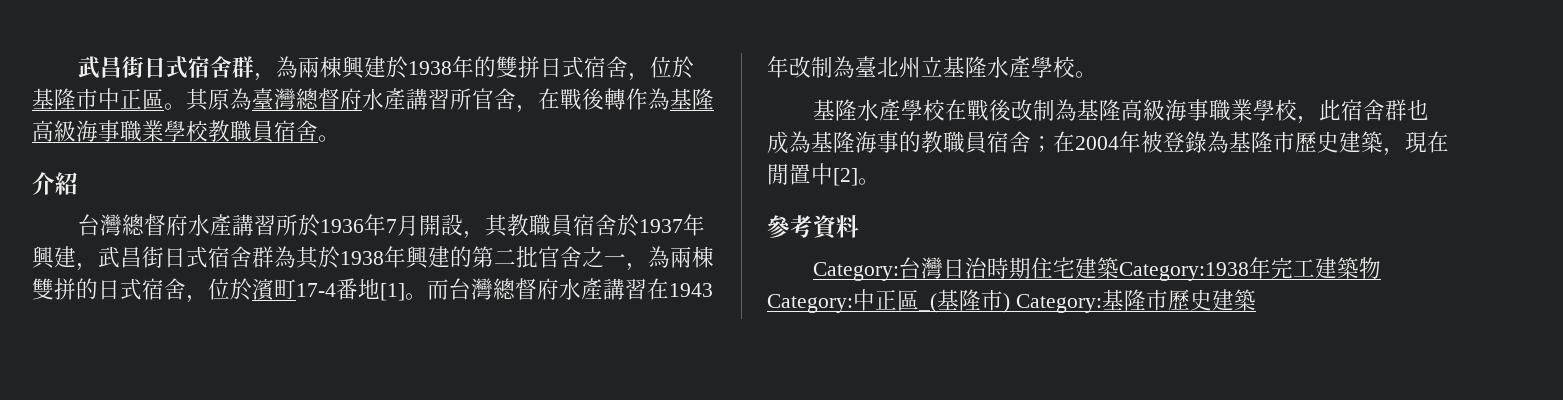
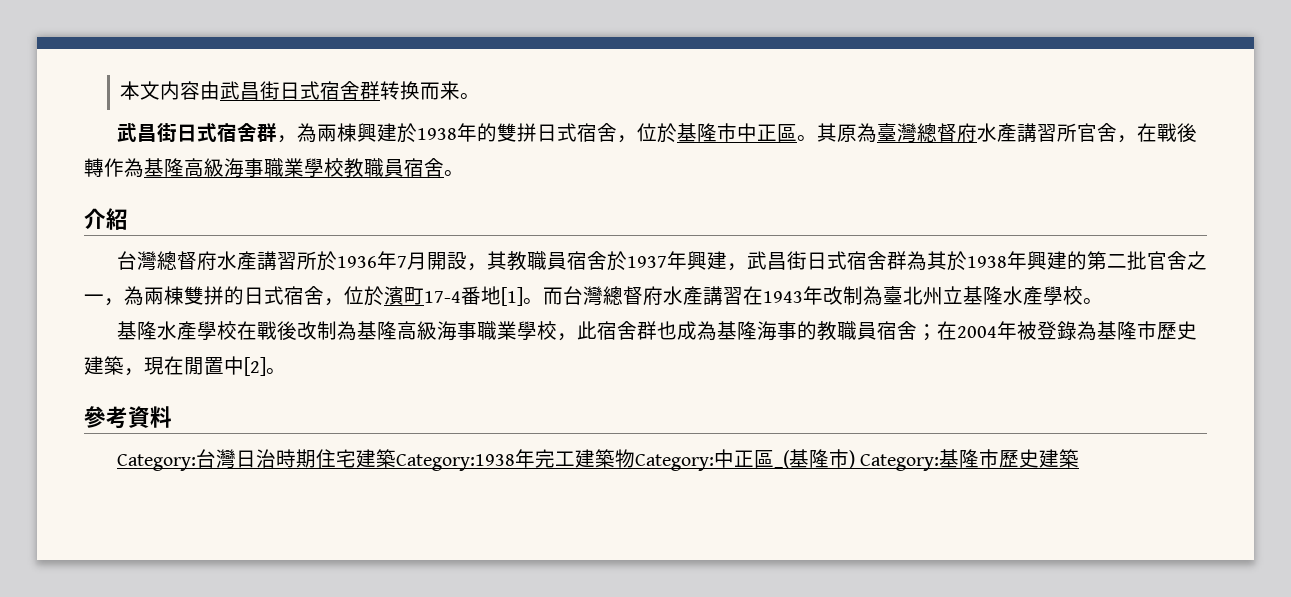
+ 本文内容由武昌街日式宿舍群转换而来。

